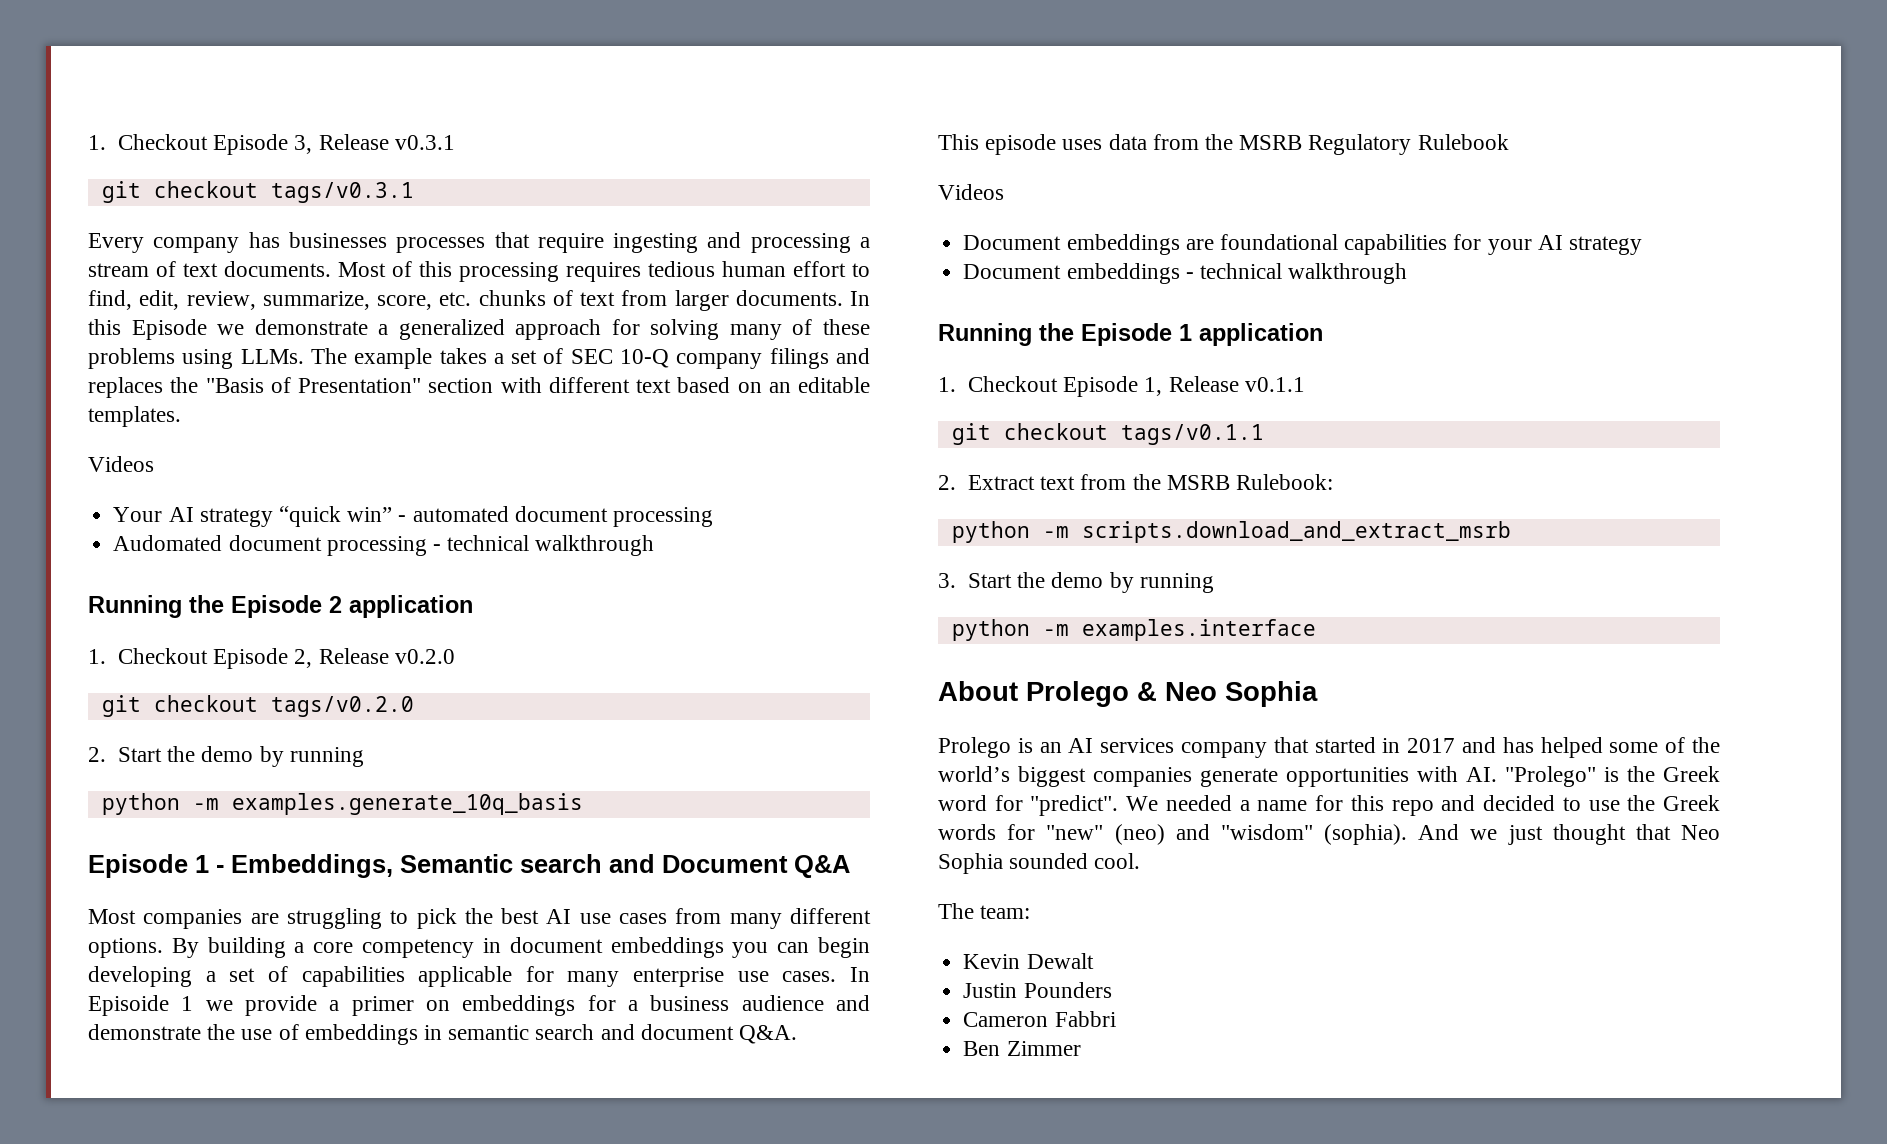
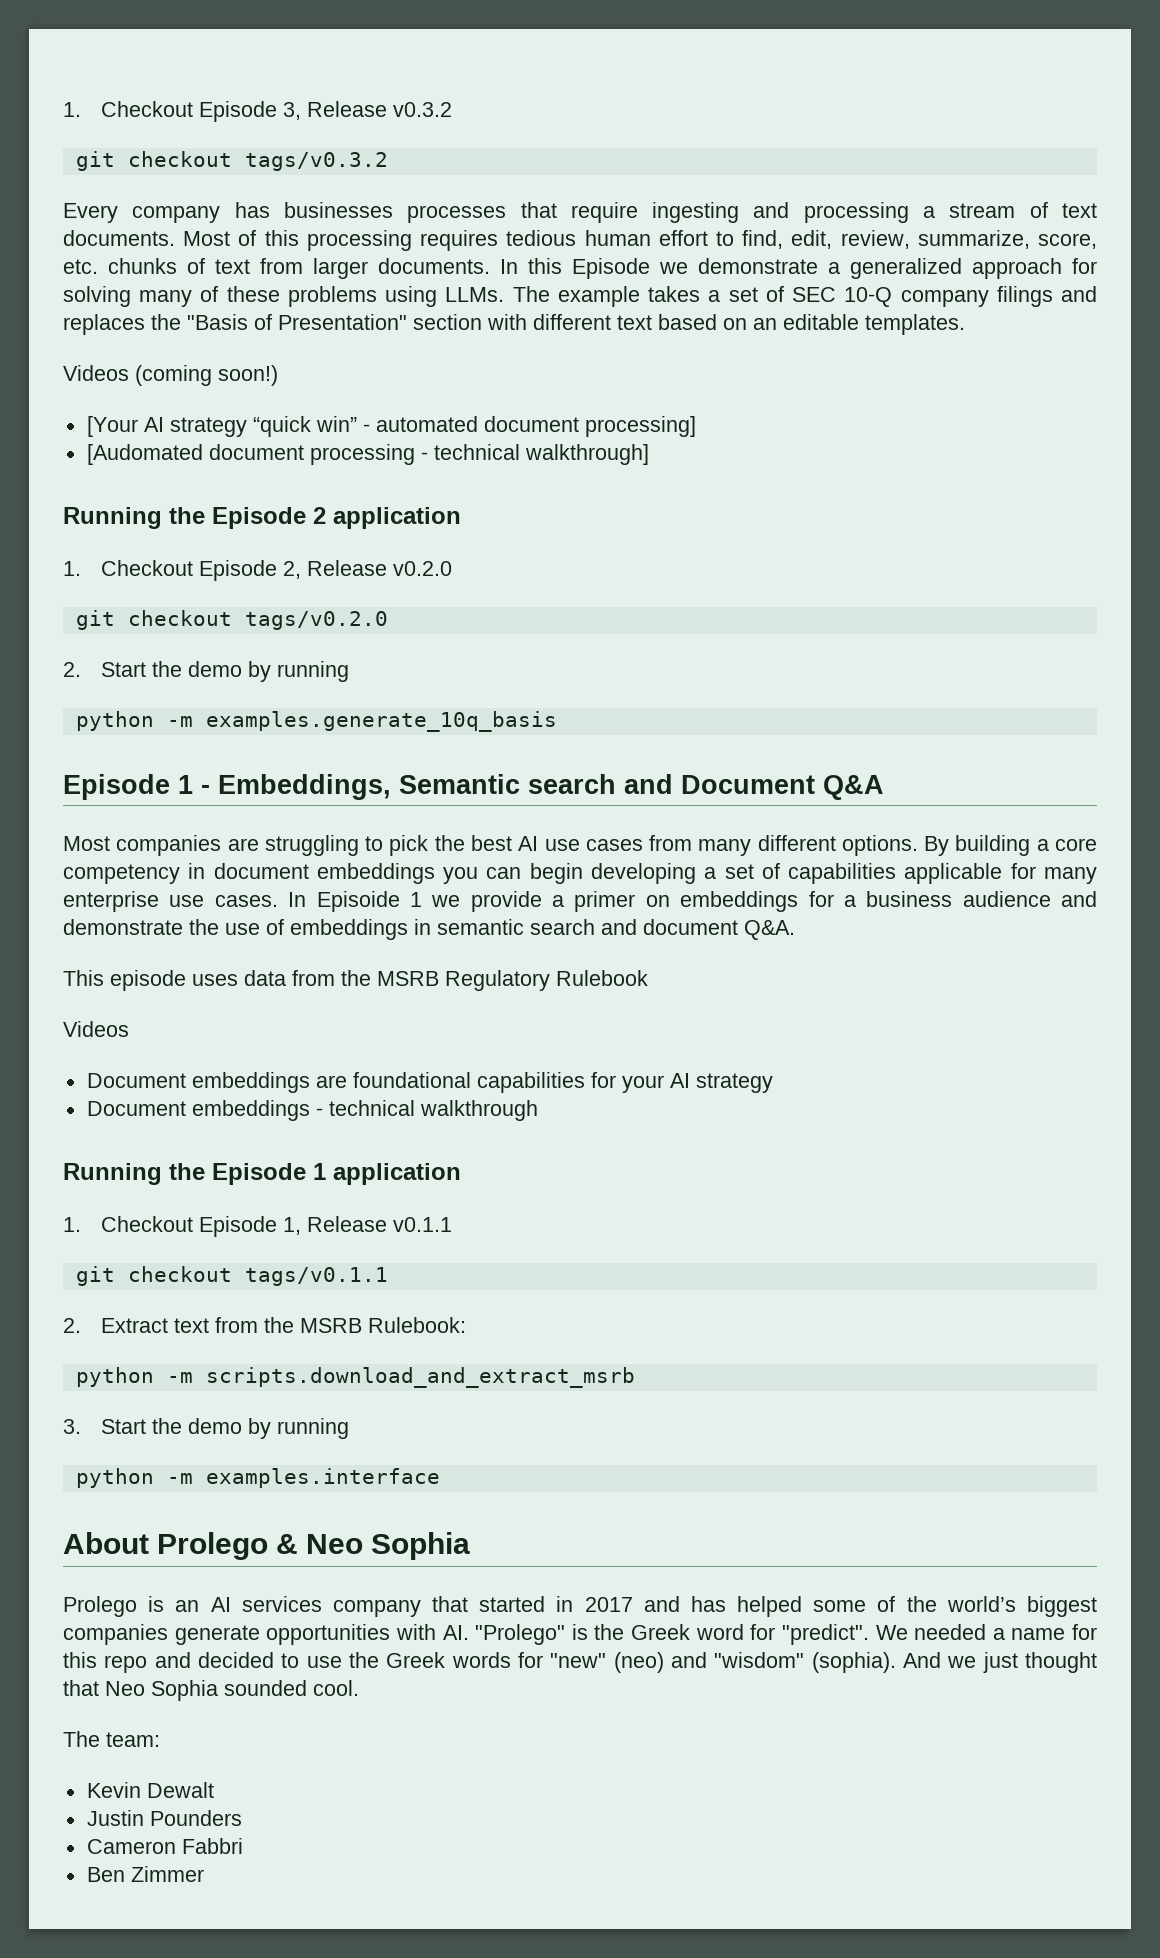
- 1. Checkout Episode 3, Release v0.3.1
- git checkout tags/v0.3.1
+ 1. Checkout Episode 3, Release v0.3.2
+ git checkout tags/v0.3.2
  The example takes a set of SEC 10-Q company filings and replaces the "Basis of Presentation" section with different text based on an editable templates.
- Videos
- Your AI strategy “quick win” - automated document processing
- Audomated document processing - technical walkthrough
+ Videos (coming soon!)
+ [Your AI strategy “quick win” - automated document processing]
+ [Audomated document processing - technical walkthrough]

